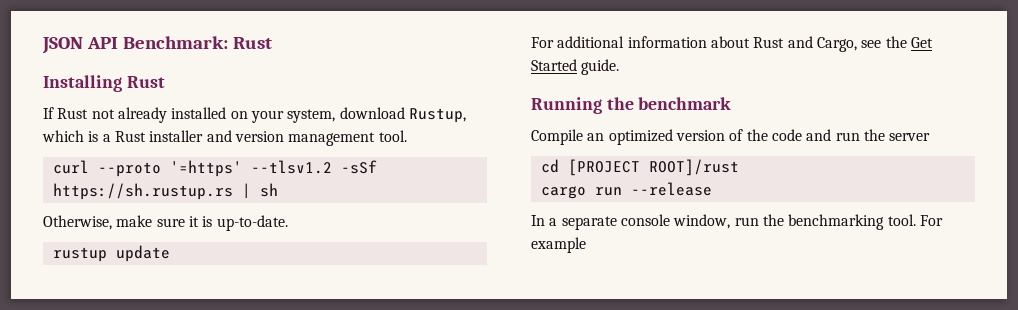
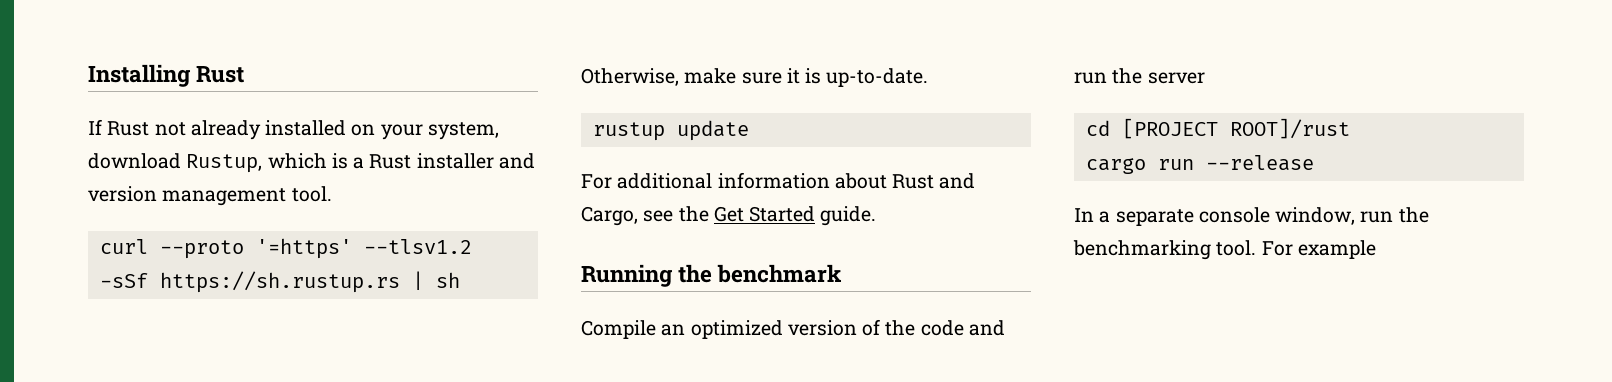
- JSON API Benchmark: Rust

